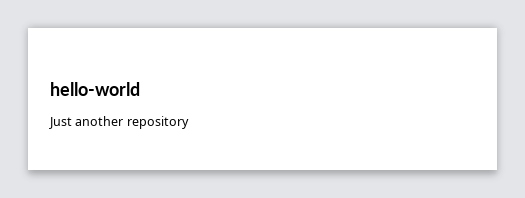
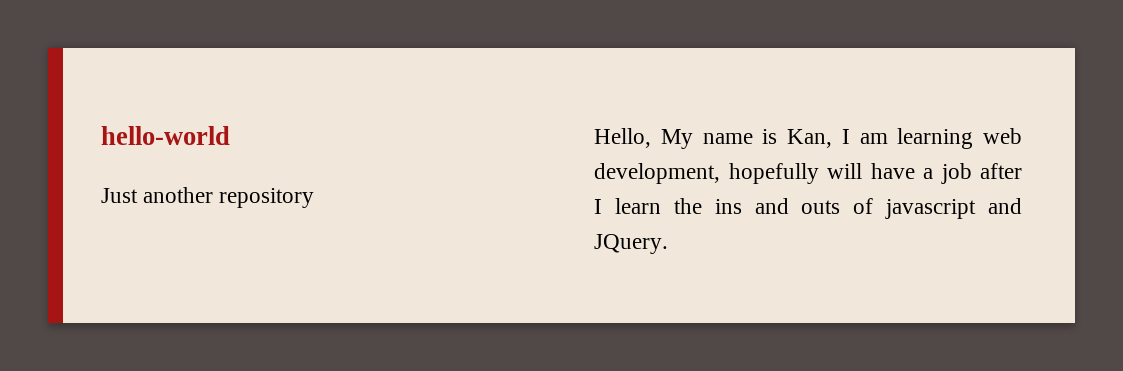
+ Hello, My name is Kan, I am learning web development, hopefully will have a job after I learn the ins and outs of javascript and JQuery.

